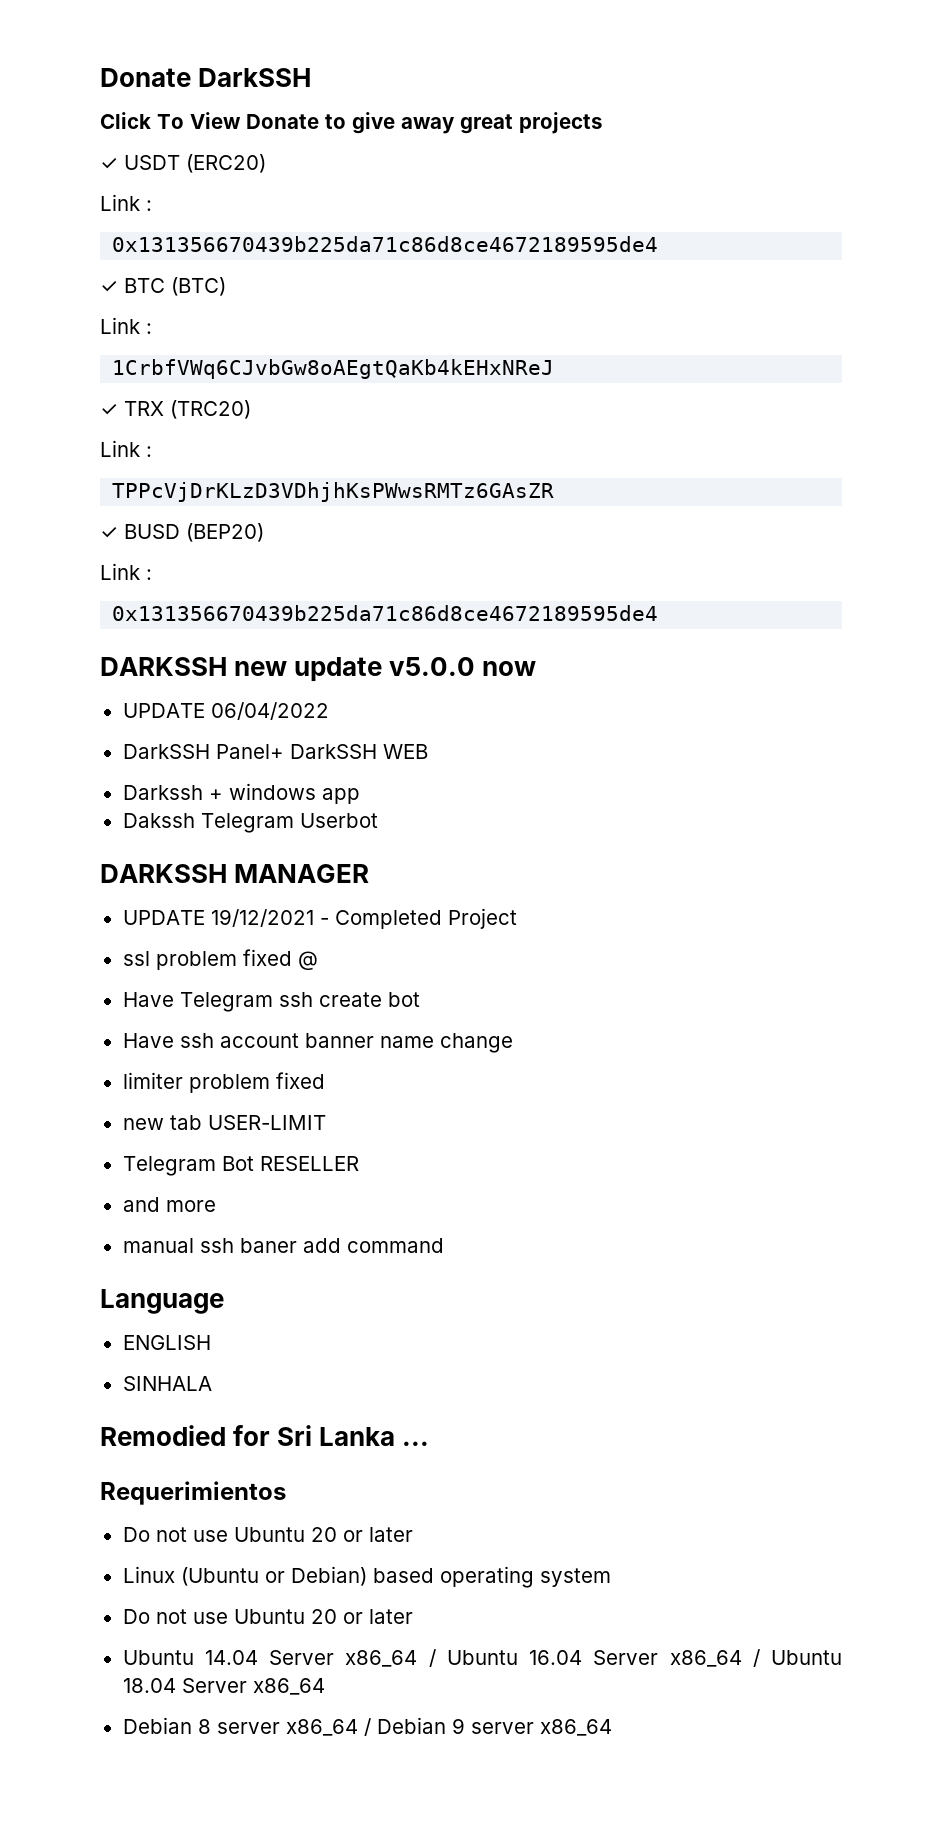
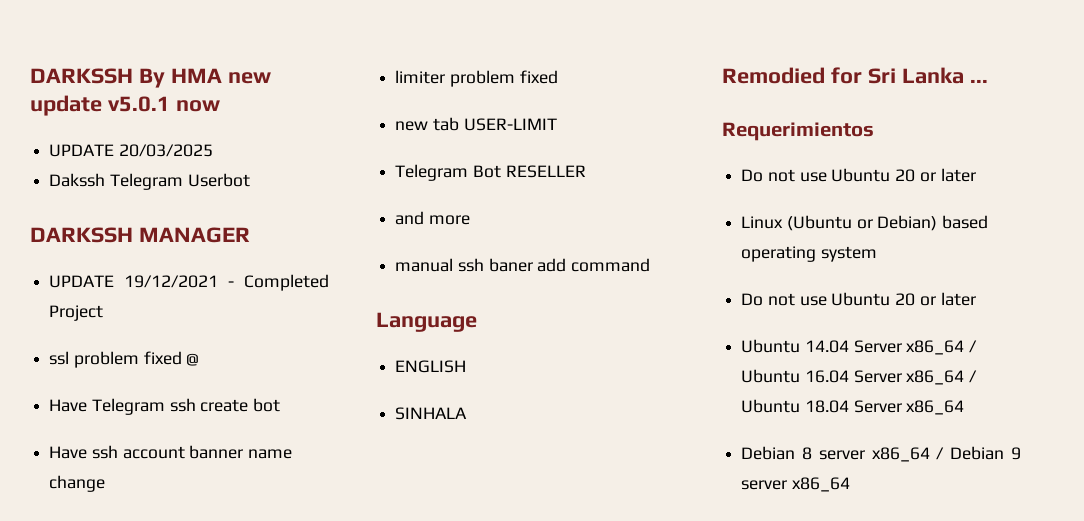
- Donate DarkSSH
- Click To View Donate to give away great projects
- ✓ USDT (ERC20)
- Link :
- 0x131356670439b225da71c86d8ce4672189595de4
- ✓ BTC (BTC)
- Link :
- 1CrbfVWq6CJvbGw8oAEgtQaKb4kEHxNReJ
- ✓ TRX (TRC20)
- Link :
- TPPcVjDrKLzD3VDhjhKsPWwsRMTz6GAsZR
- ✓ BUSD (BEP20)
- Link :
- 0x131356670439b225da71c86d8ce4672189595de4
- DARKSSH new update v5.0.0 now
+ DARKSSH By HMA new update v5.0.1 now
- UPDATE 06/04/2022
- DarkSSH Panel+ DarkSSH WEB
- Darkssh + windows app
+ UPDATE 20/03/2025

